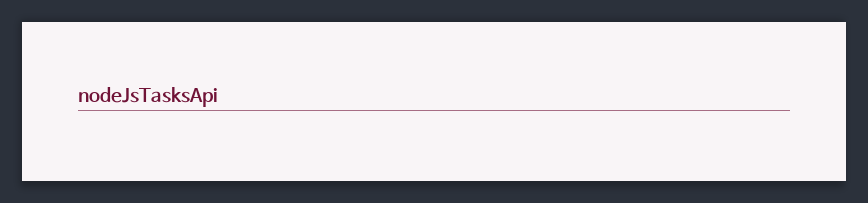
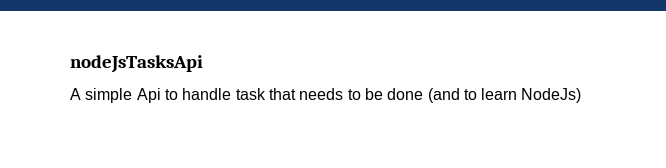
+ A simple Api to handle task that needs to be done (and to learn NodeJs)

